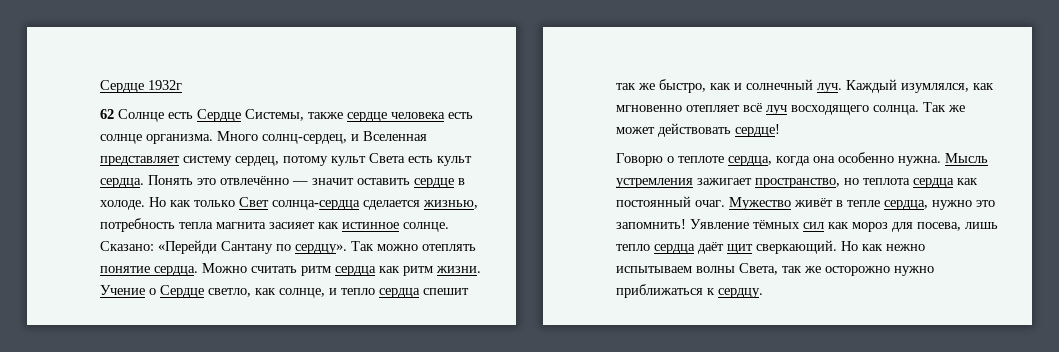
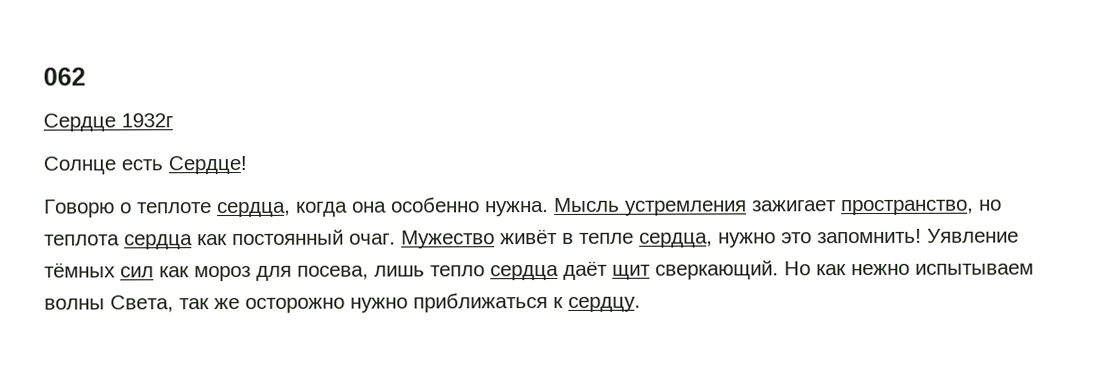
+ 062
- 62 Солнце есть Сердце Системы, также сердце человека есть солнце организма. Много солнц-сердец, и Вселенная представляет систему сердец, потому культ Света есть культ сердца. Понять это отвлечённо — значит оставить сердце в холоде. Но как только Свет солнца-сердца сделается жизнью, потребность тепла магнита засияет как истинное солнце. Сказано: «Перейди Сантану по сердцу». Так можно отеплять понятие сердца. Можно считать ритм сердца как ритм жизни. Учение о Сердце светло, как солнце, и тепло сердца спешит так же быстро, как и солнечный луч. Каждый изумлялся, как мгновенно отепляет всё луч восходящего солнца. Так же может действовать сердце!
+ Солнце есть Сердце!

